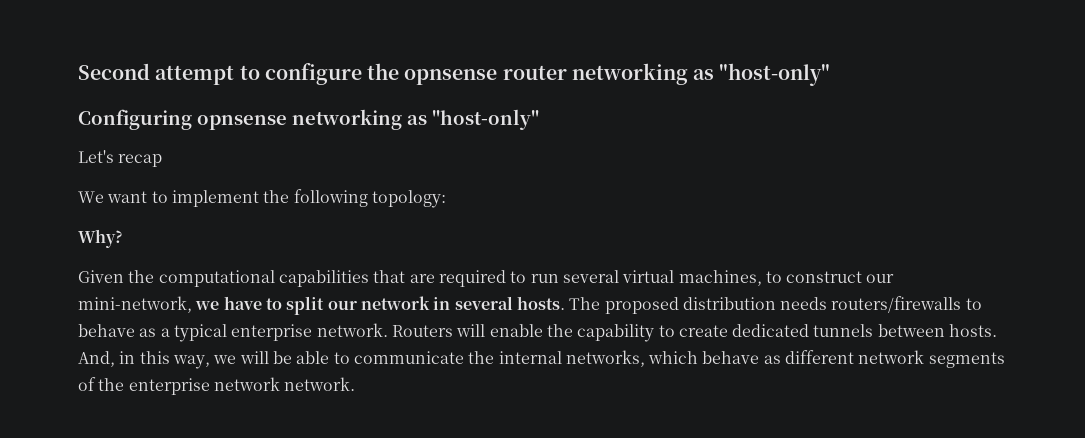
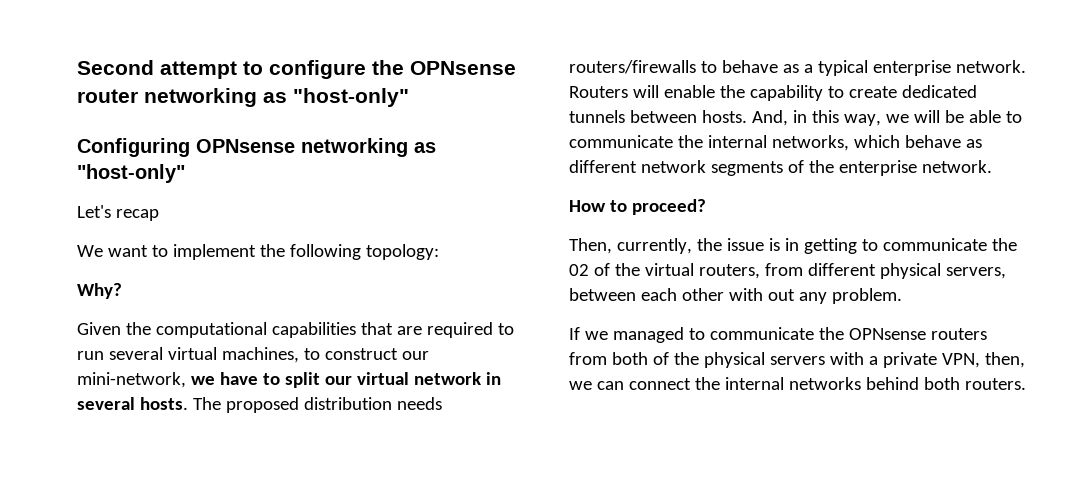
- Second attempt to configure the opnsense router networking as "host-only"
+ Second attempt to configure the OPNsense router networking as "host-only"
- Configuring opnsense networking as "host-only"
+ Configuring OPNsense networking as "host-only"
- Given the computational capabilities that are required to run several virtual machines, to construct our mini-network, we have to split our network in several hosts.
+ Given the computational capabilities that are required to run several virtual machines, to construct our mini-network, we have to split our virtual network in several hosts.
- And, in this way, we will be able to communicate the internal networks, which behave as different network segments of the enterprise network network.
+ And, in this way, we will be able to communicate the internal networks, which behave as different network segments of the enterprise network.
+ How to proceed?
+ Then, currently, the issue is in getting to communicate the 02 of the virtual routers, from different physical servers, between each other with out any problem.
+ If we managed to communicate the OPNsense routers from both of the physical servers with a private VPN, then, we can connect the internal networks behind both routers.

